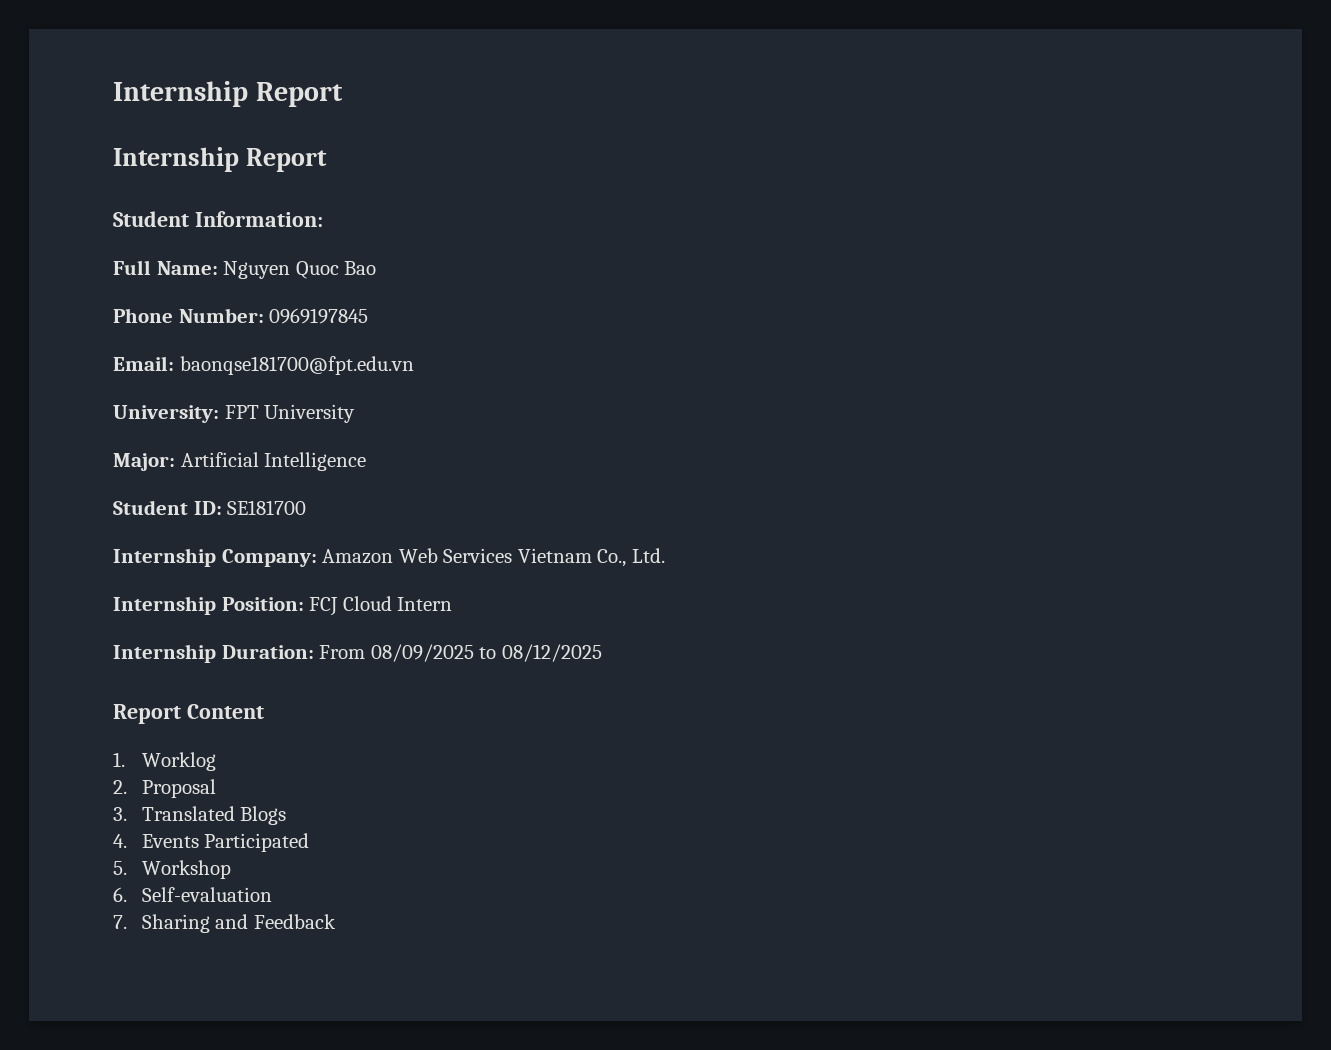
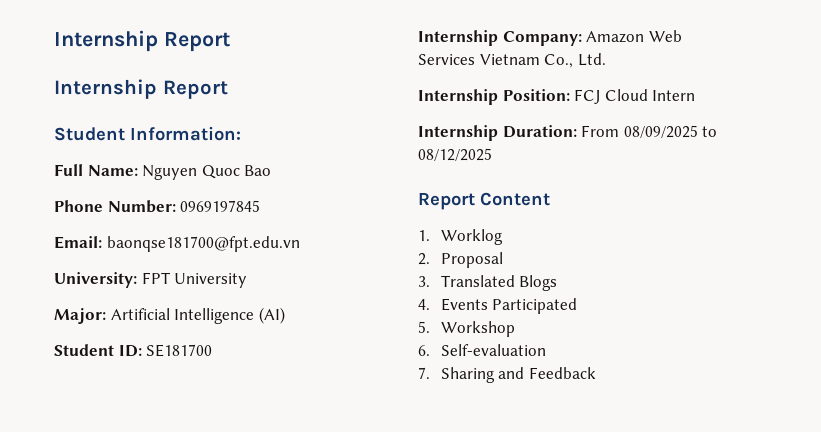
- Major: Artificial Intelligence
+ Major: Artificial Intelligence (AI)

